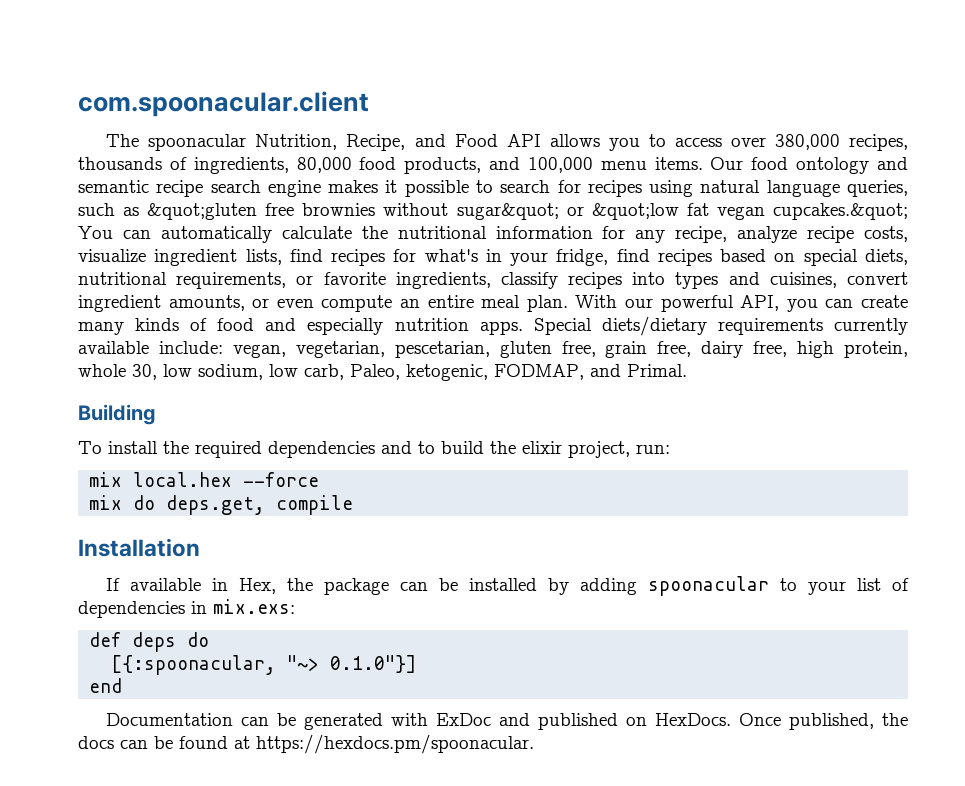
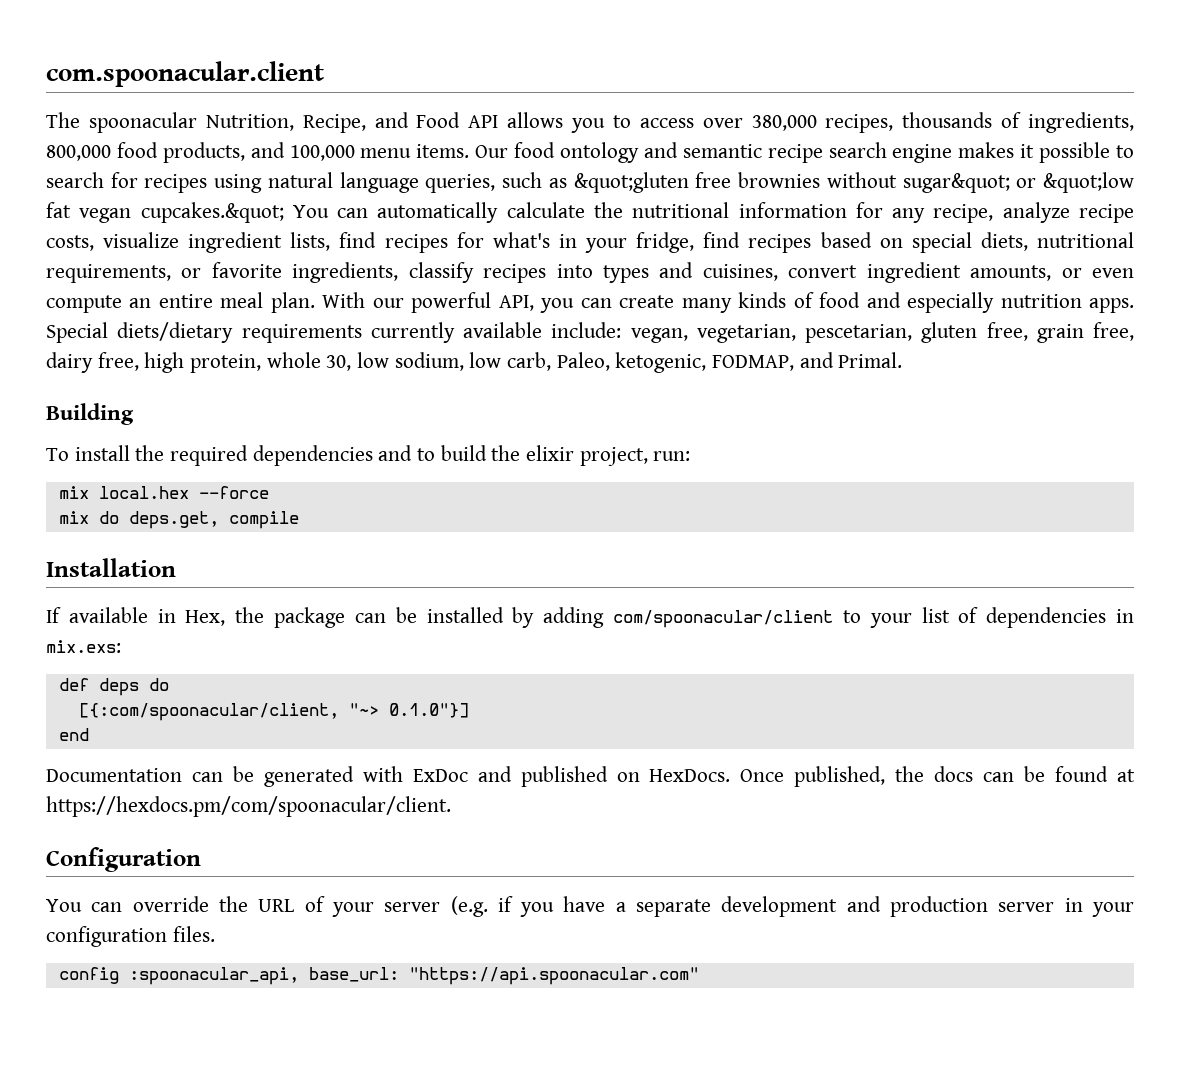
- The spoonacular Nutrition, Recipe, and Food API allows you to access over 380,000 recipes, thousands of ingredients, 80,000 food products, and 100,000 menu items.
+ The spoonacular Nutrition, Recipe, and Food API allows you to access over 380,000 recipes, thousands of ingredients, 800,000 food products, and 100,000 menu items.
- If available in Hex, the package can be installed by adding spoonacular to your list of dependencies in mix.exs:
+ If available in Hex, the package can be installed by adding com/spoonacular/client to your list of dependencies in mix.exs:
- [{:spoonacular, "~> 0.1.0"}]
+ [{:com/spoonacular/client, "~> 0.1.0"}]
- Once published, the docs can be found at https://hexdocs.pm/spoonacular.
+ Once published, the docs can be found at https://hexdocs.pm/com/spoonacular/client.
+ Configuration
+ You can override the URL of your server (e.g. if you have a separate development and production server in your configuration files.
+ config :spoonacular_api, base_url: "https://api.spoonacular.com"

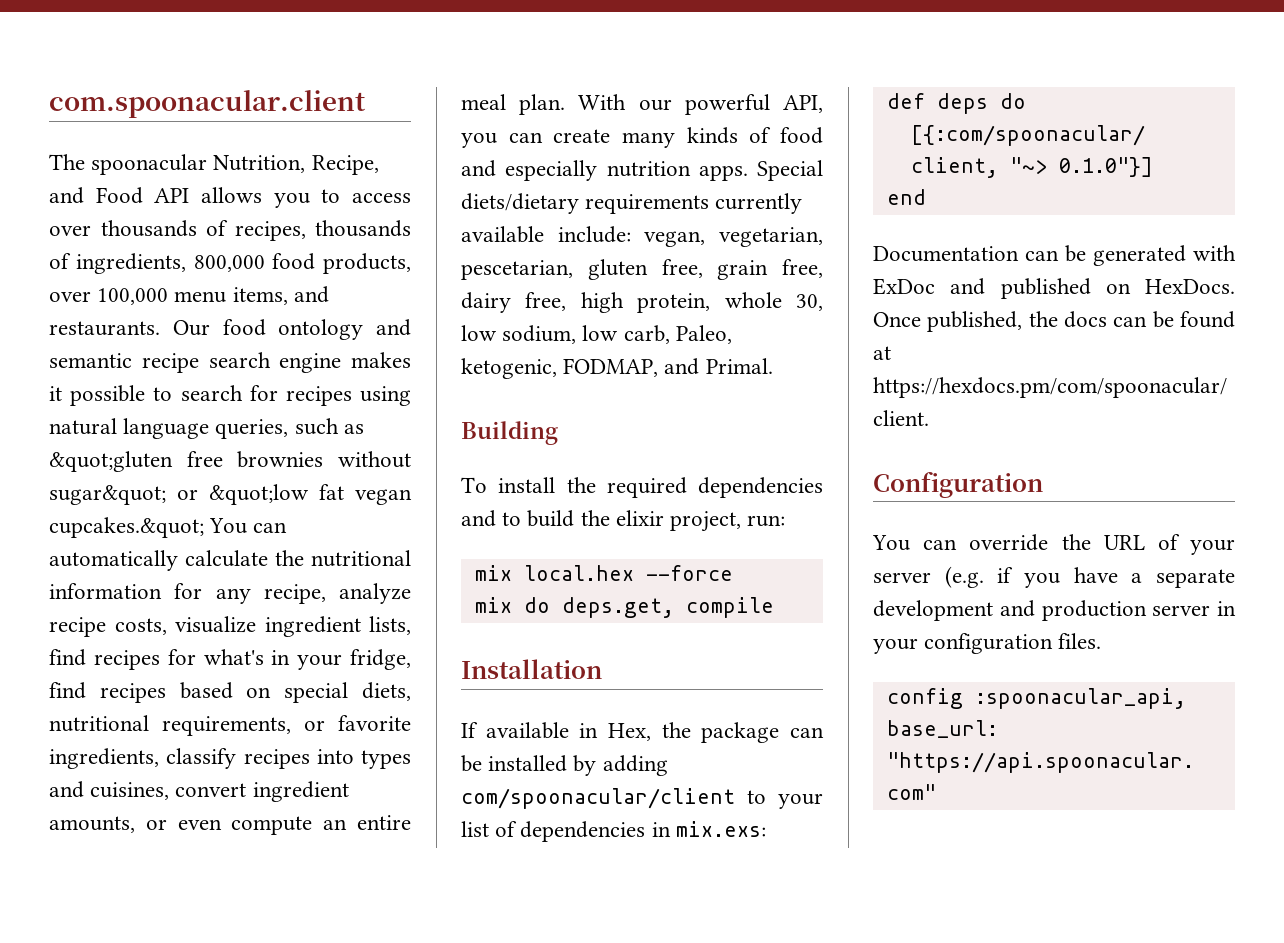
- The spoonacular Nutrition, Recipe, and Food API allows you to access over 380,000 recipes, thousands of ingredients, 800,000 food products, and 100,000 menu items.
+ The spoonacular Nutrition, Recipe, and Food API allows you to access over thousands of recipes, thousands of ingredients, 800,000 food products, over 100,000 menu items, and restaurants.

